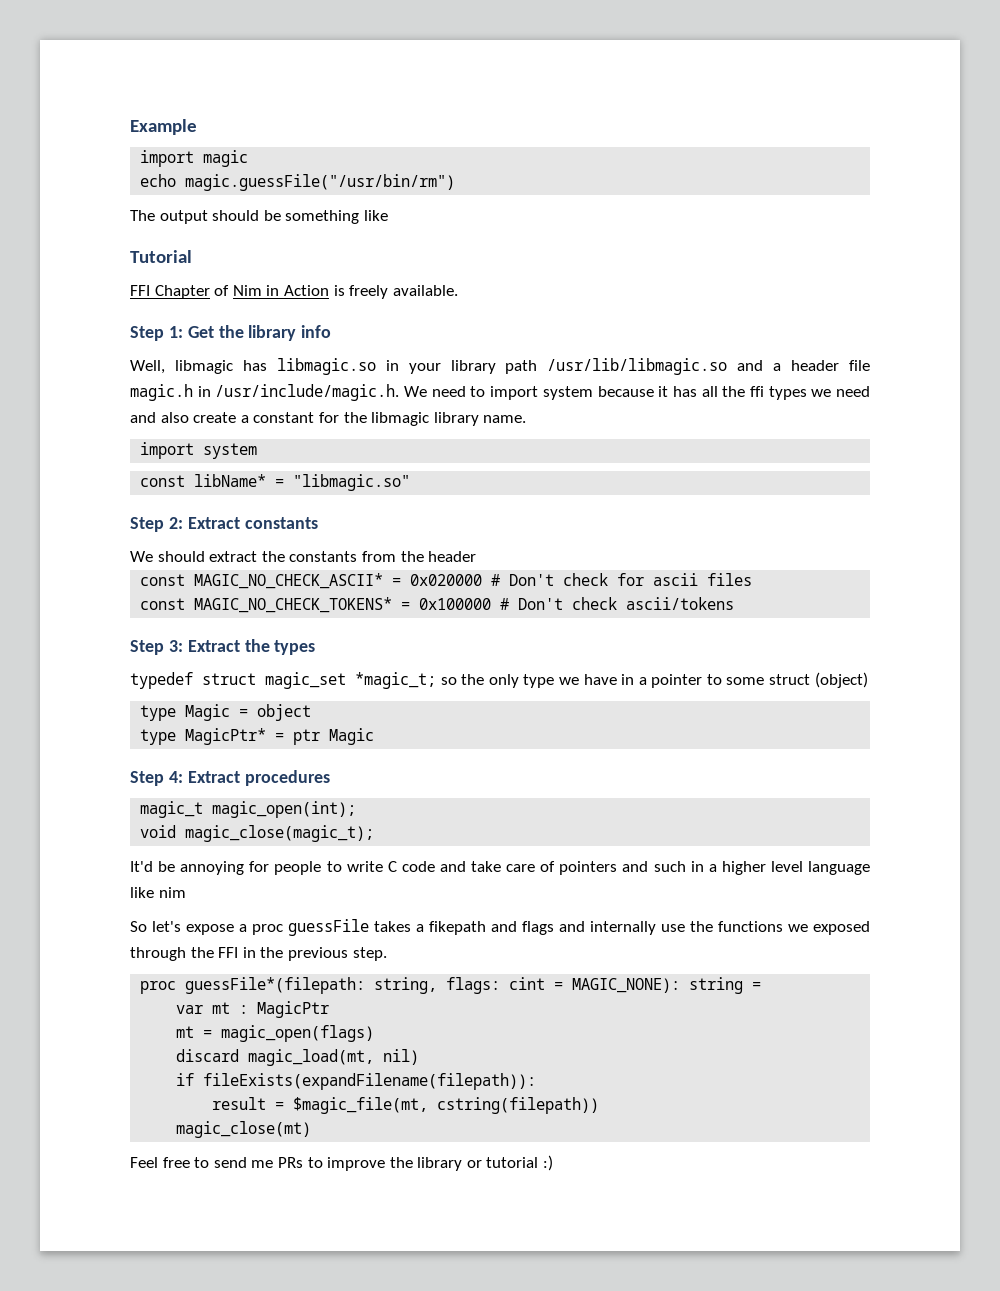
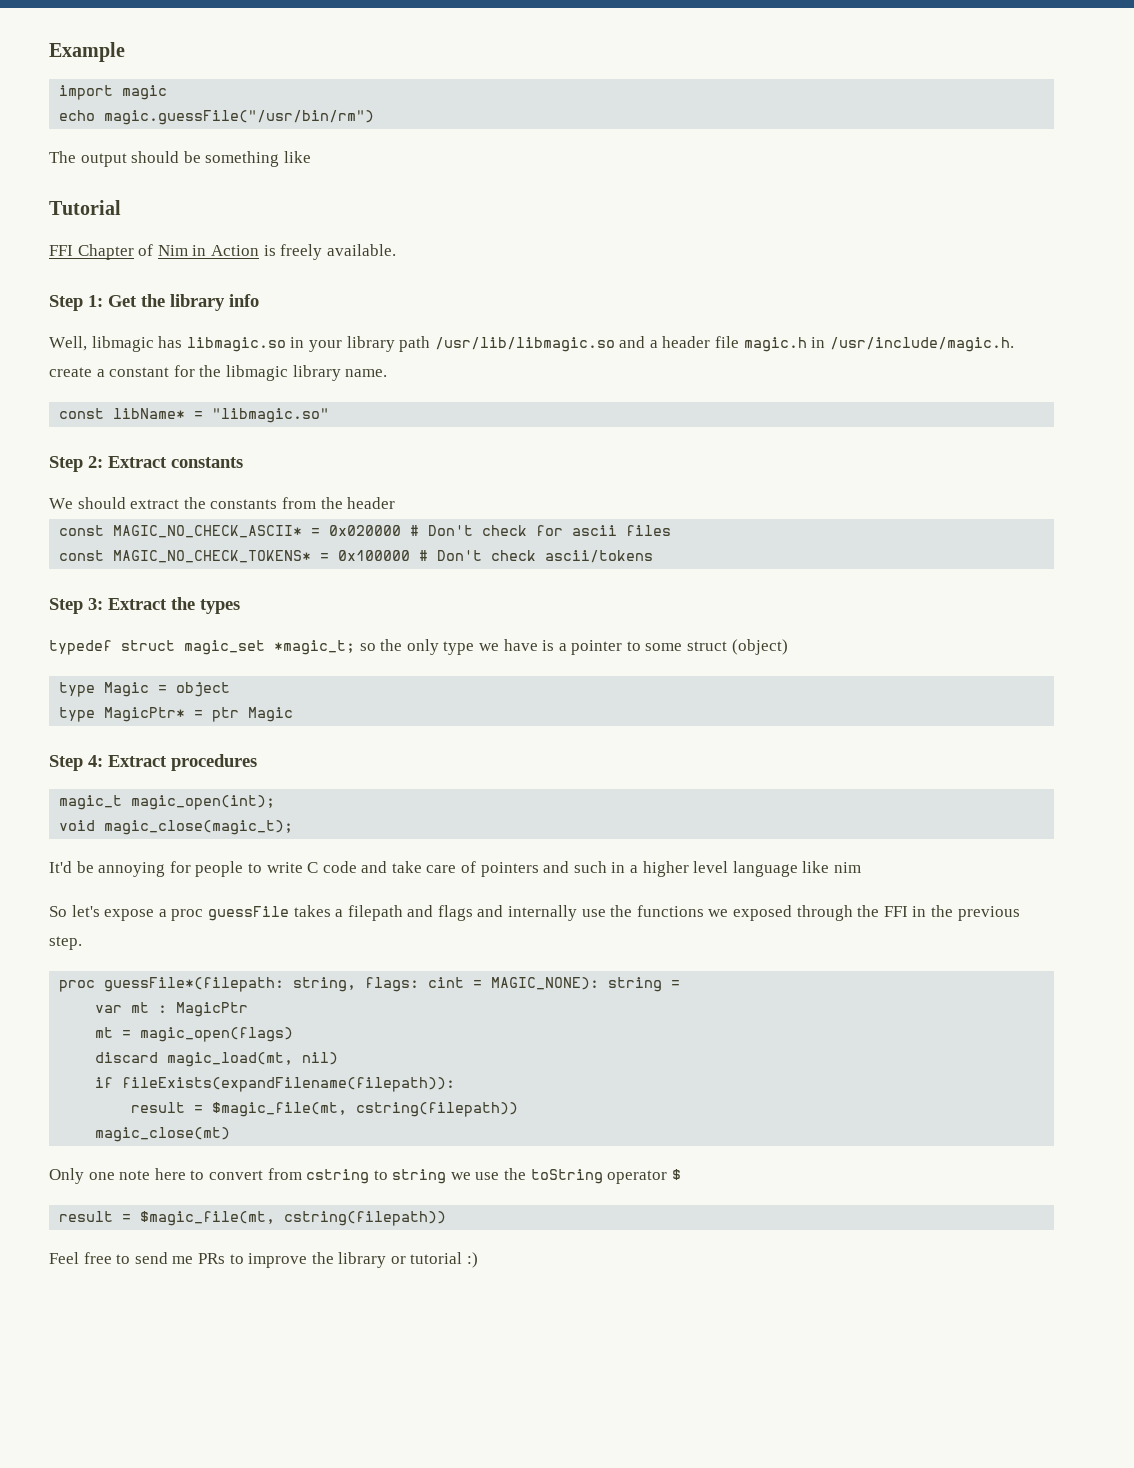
- Well, libmagic has libmagic.so in your library path /usr/lib/libmagic.so and a header file magic.h in /usr/include/magic.h. We need to import system because it has all the ffi types we need and also create a constant for the libmagic library name.
- import system
+ Well, libmagic has libmagic.so in your library path /usr/lib/libmagic.so and a header file magic.h in /usr/include/magic.h. create a constant for the libmagic library name.
- typedef struct magic_set *magic_t; so the only type we have in a pointer to some struct (object)
+ typedef struct magic_set *magic_t; so the only type we have is a pointer to some struct (object)
- So let's expose a proc guessFile takes a fikepath and flags and internally use the functions we exposed through the FFI in the previous step.
+ So let's expose a proc guessFile takes a filepath and flags and internally use the functions we exposed through the FFI in the previous step.
+ Only one note here to convert from cstring to string we use the toString operator $
+ result = $magic_file(mt, cstring(filepath))

